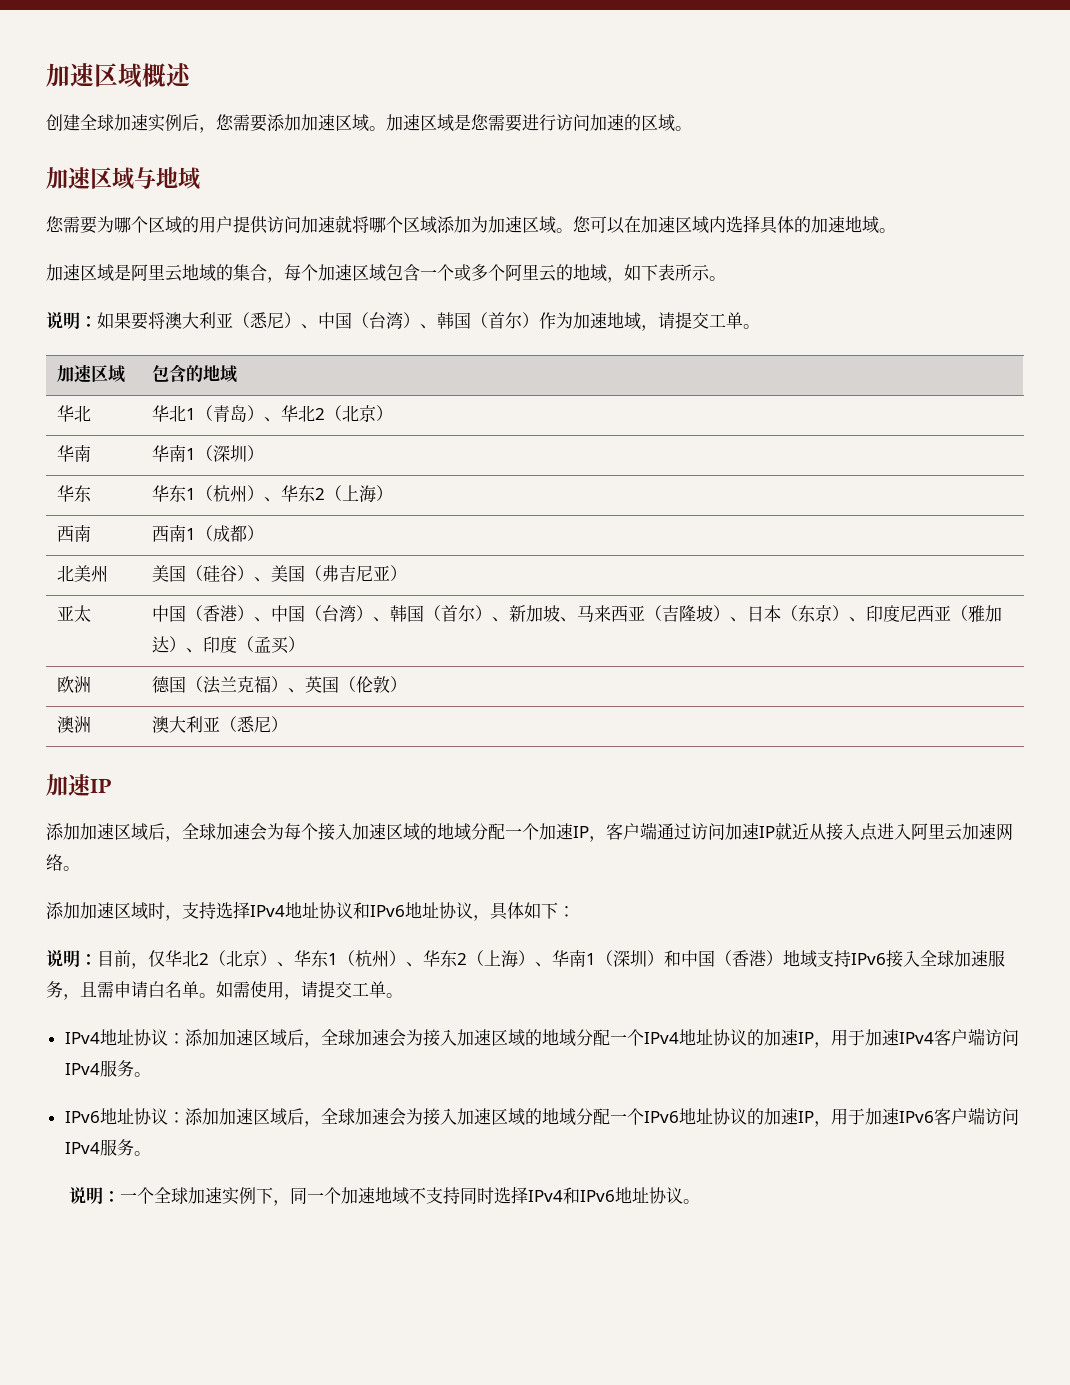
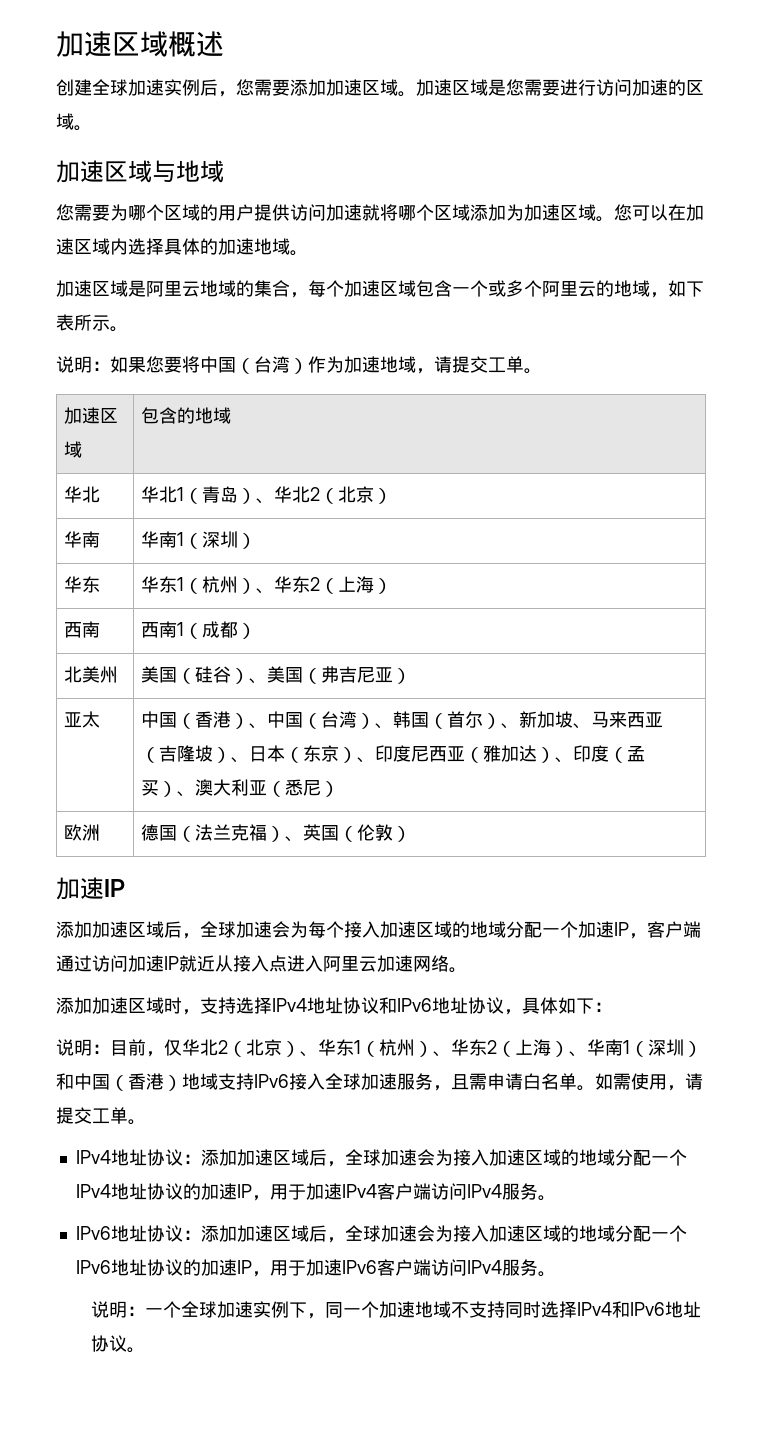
- 说明：如果要将澳大利亚（悉尼）、中国（台湾）、韩国（首尔）作为加速地域，请提交工单。
+ 说明：如果您要将中国（台湾）作为加速地域，请提交工单。
- 亚太 | 中国（香港）、中国（台湾）、韩国（首尔）、新加坡、马来西亚（吉隆坡）、日本（东京）、印度尼西亚（雅加达）、印度（孟买）
+ 亚太 | 中国（香港）、中国（台湾）、韩国（首尔）、新加坡、马来西亚（吉隆坡）、日本（东京）、印度尼西亚（雅加达）、印度（孟买）、澳大利亚（悉尼）
- 澳洲 | 澳大利亚（悉尼）

